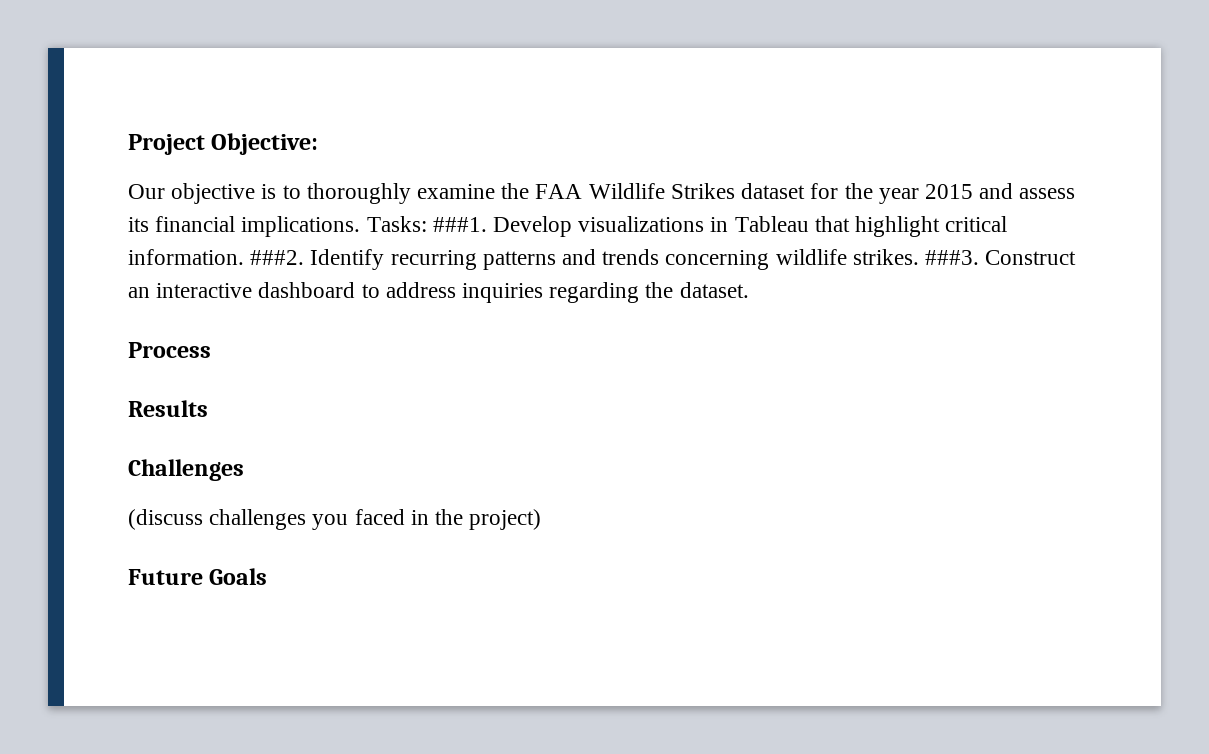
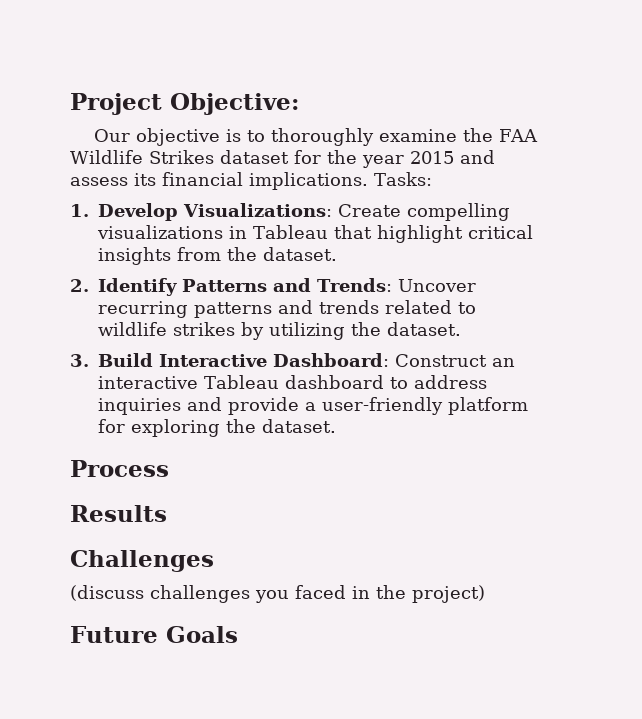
- Tasks: ###1. Develop visualizations in Tableau that highlight critical information. ###2. Identify recurring patterns and trends concerning wildlife strikes. ###3. Construct an interactive dashboard to address inquiries regarding the dataset.
+ Tasks:
+ 1. Develop Visualizations: Create compelling visualizations in Tableau that highlight critical insights from the dataset.
+ 2. Identify Patterns and Trends: Uncover recurring patterns and trends related to wildlife strikes by utilizing the dataset.
+ 3. Build Interactive Dashboard: Construct an interactive Tableau dashboard to address inquiries and provide a user-friendly platform for exploring the dataset.

